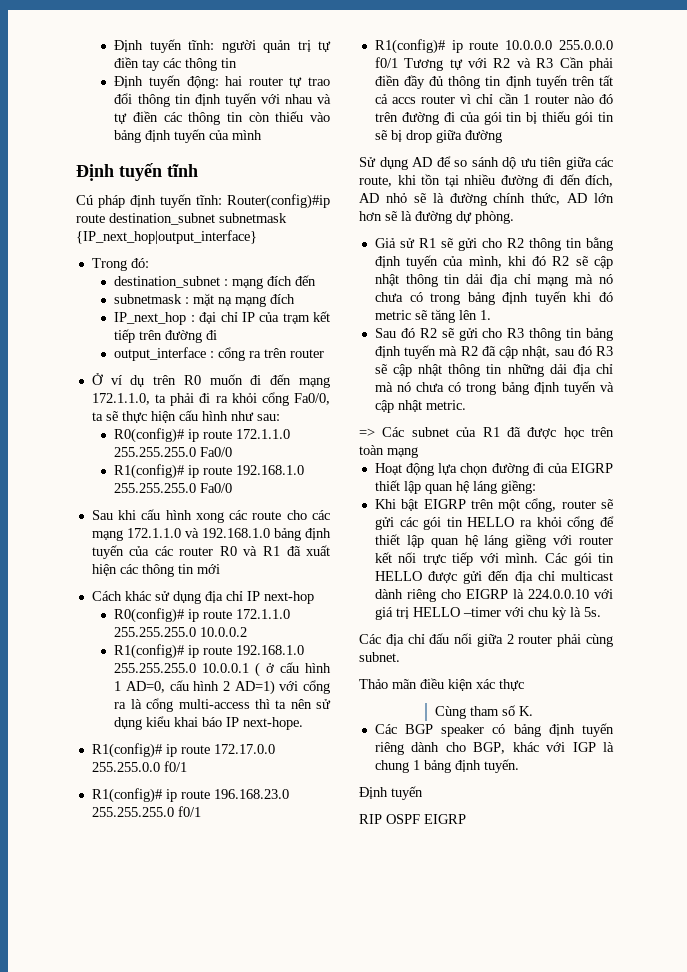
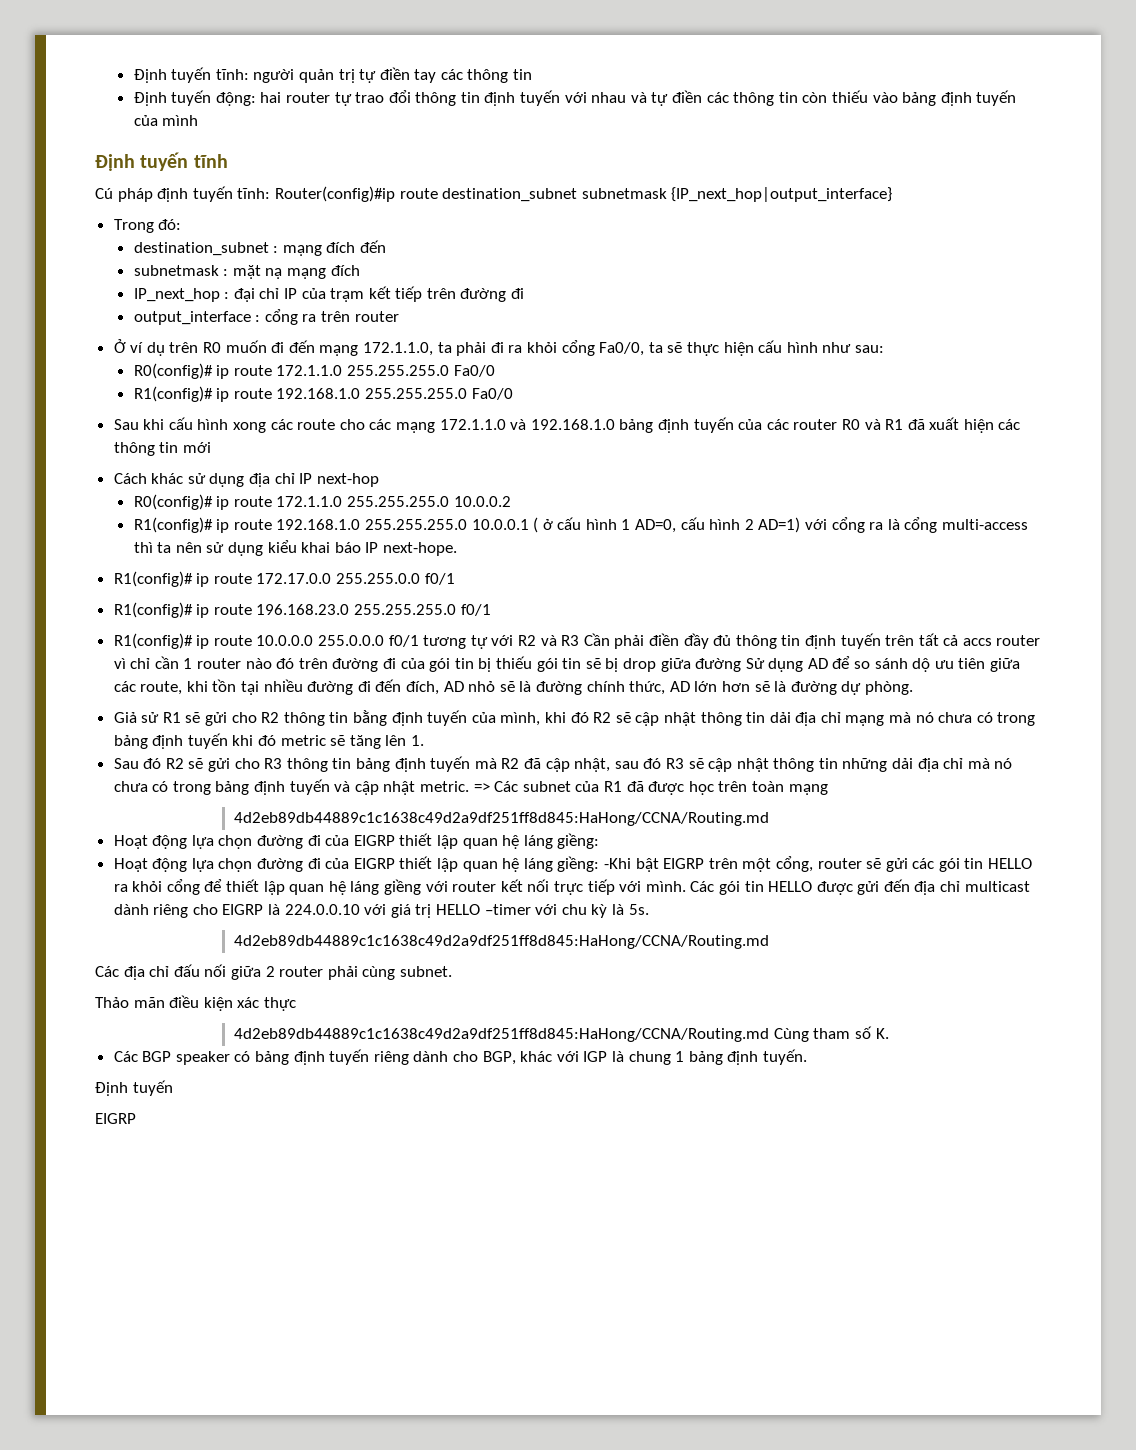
- R1(config)# ip route 10.0.0.0 255.0.0.0 f0/1 Tương tự với R2 và R3 Cần phải điền đầy đủ thông tin định tuyến trên tất cả accs router vì chỉ cần 1 router nào đó trên đường đi của gói tin bị thiếu gói tin sẽ bị drop giữa đường
- Sử dụng AD để so sánh dộ ưu tiên giữa các route, khi tồn tại nhiều đường đi đến đích, AD nhỏ sẽ là đường chính thức, AD lớn hơn sẽ là đường dự phòng.
+ R1(config)# ip route 10.0.0.0 255.0.0.0 f0/1 tương tự với R2 và R3 Cần phải điền đầy đủ thông tin định tuyến trên tất cả accs router vì chỉ cần 1 router nào đó trên đường đi của gói tin bị thiếu gói tin sẽ bị drop giữa đường Sử dụng AD để so sánh dộ ưu tiên giữa các route, khi tồn tại nhiều đường đi đến đích, AD nhỏ sẽ là đường chính thức, AD lớn hơn sẽ là đường dự phòng.
- Sau đó R2 sẽ gửi cho R3 thông tin bảng định tuyến mà R2 đã cập nhật, sau đó R3 sẽ cập nhật thông tin những dải địa chỉ mà nó chưa có trong bảng định tuyến và cập nhật metric.
- => Các subnet của R1 đã được học trên toàn mạng
+ Sau đó R2 sẽ gửi cho R3 thông tin bảng định tuyến mà R2 đã cập nhật, sau đó R3 sẽ cập nhật thông tin những dải địa chỉ mà nó chưa có trong bảng định tuyến và cập nhật metric. => Các subnet của R1 đã được học trên toàn mạng
+ 4d2eb89db44889c1c1638c49d2a9df251ff8d845:HaHong/CCNA/Routing.md
- Khi bật EIGRP trên một cổng, router sẽ gửi các gói tin HELLO ra khỏi cổng để thiết lập quan hệ láng giềng với router kết nối trực tiếp với mình.
+ Hoạt động lựa chọn đường đi của EIGRP thiết lập quan hệ láng giềng: -Khi bật EIGRP trên một cổng, router sẽ gửi các gói tin HELLO ra khỏi cổng để thiết lập quan hệ láng giềng với router kết nối trực tiếp với mình.
  Các gói tin HELLO được gửi đến địa chỉ multicast dành riêng cho EIGRP là 224.0.0.10 với giá trị HELLO –timer với chu kỳ là 5s.
+ 4d2eb89db44889c1c1638c49d2a9df251ff8d845:HaHong/CCNA/Routing.md
- Cùng tham số K.
+ 4d2eb89db44889c1c1638c49d2a9df251ff8d845:HaHong/CCNA/Routing.md Cùng tham số K.
  Các BGP speaker có bảng định tuyến riêng dành cho BGP, khác với IGP là chung 1 bảng định tuyến.
  Định tuyến
- RIP OSPF EIGRP
+ EIGRP

